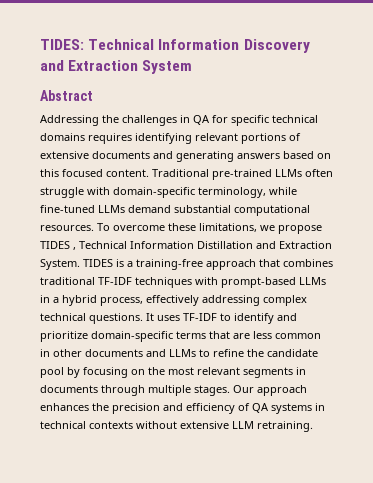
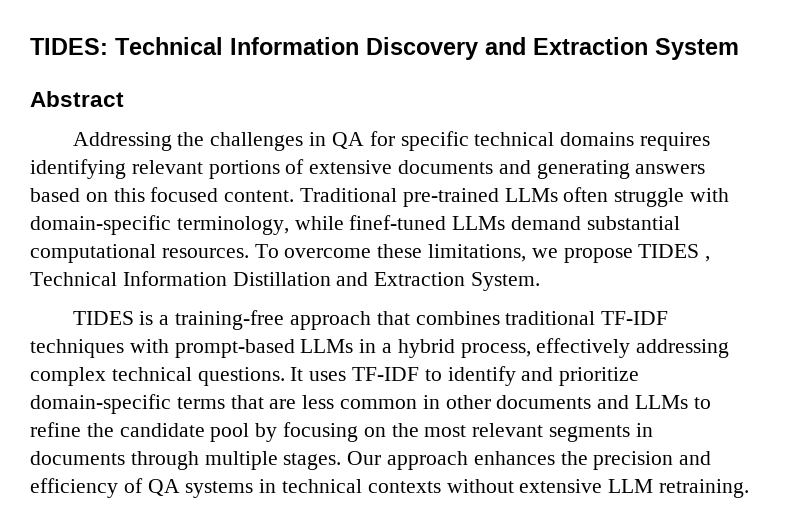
- Traditional pre-trained LLMs often struggle with domain-specific terminology, while fine-tuned LLMs demand substantial computational resources.
+ Traditional pre-trained LLMs often struggle with domain-specific terminology, while finef-tuned LLMs demand substantial computational resources.
- To overcome these limitations, we propose TIDES , Technical Information Distillation and Extraction System. TIDES is a training-free approach that combines traditional TF-IDF techniques with prompt-based LLMs in a hybrid process, effectively addressing complex technical questions.
+ To overcome these limitations, we propose TIDES , Technical Information Distillation and Extraction System.
+ TIDES is a training-free approach that combines traditional TF-IDF techniques with prompt-based LLMs in a hybrid process, effectively addressing complex technical questions.

